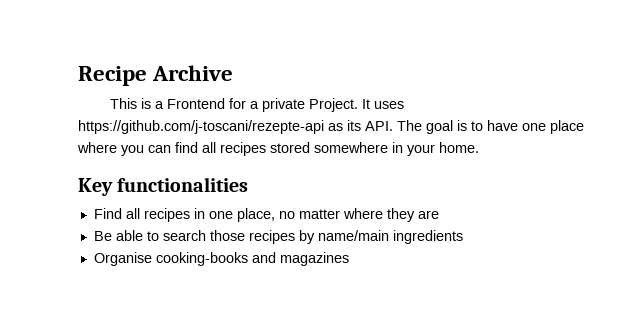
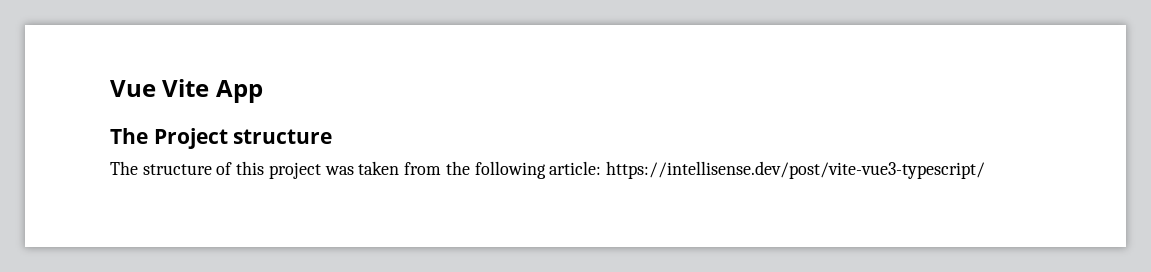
- Recipe Archive
- This is a Frontend for a private Project. It uses https://github.com/j-toscani/rezepte-api as its API. The goal is to have one place where you can find all recipes stored somewhere in your home.
- Key functionalities
- Find all recipes in one place, no matter where they are
- Be able to search those recipes by name/main ingredients
- Organise cooking-books and magazines
+ Vue Vite App
+ The Project structure
+ The structure of this project was taken from the following article: https://intellisense.dev/post/vite-vue3-typescript/

